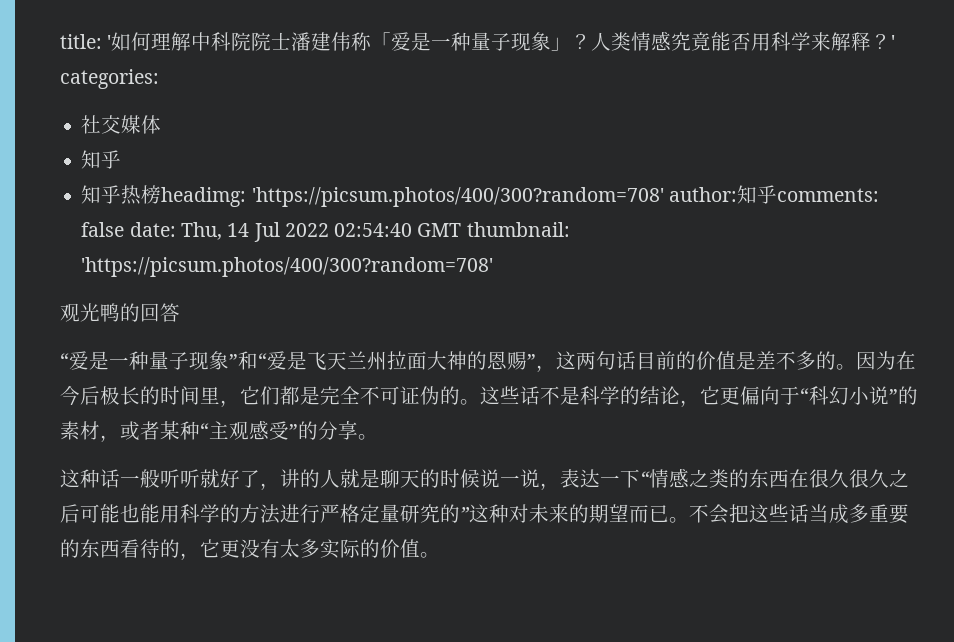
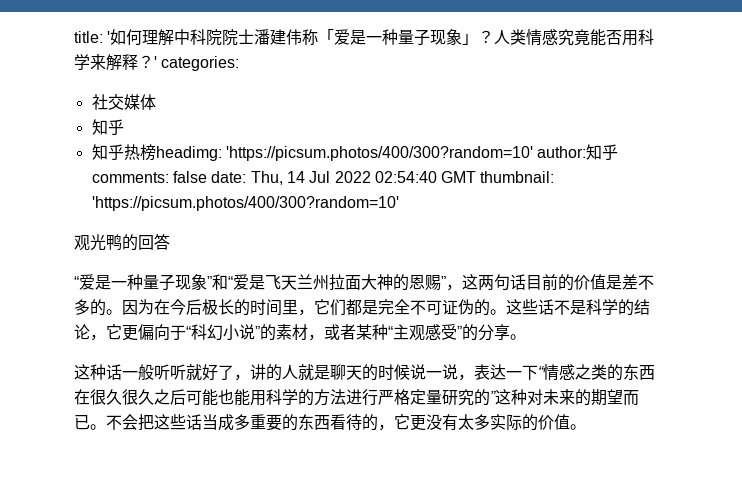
- 知乎热榜headimg: 'https://picsum.photos/400/300?random=708' author:知乎comments: false date: Thu, 14 Jul 2022 02:54:40 GMT thumbnail: 'https://picsum.photos/400/300?random=708'
+ 知乎热榜headimg: 'https://picsum.photos/400/300?random=10' author:知乎comments: false date: Thu, 14 Jul 2022 02:54:40 GMT thumbnail: 'https://picsum.photos/400/300?random=10'

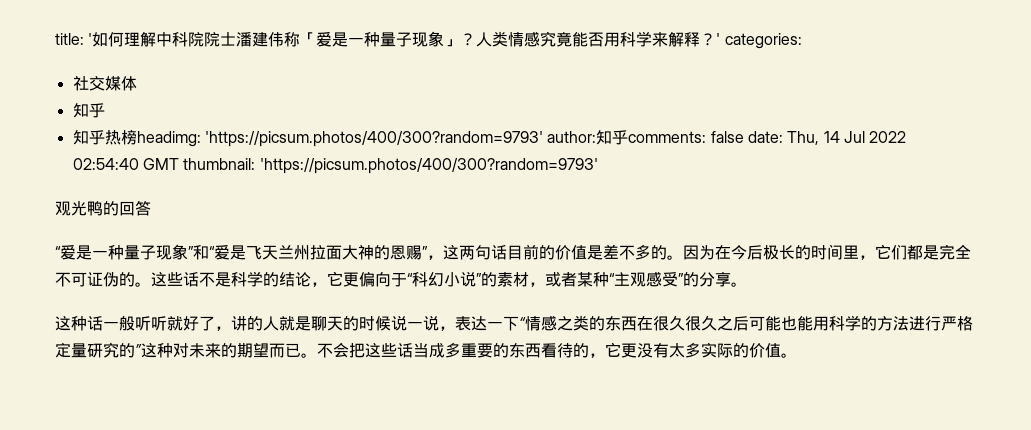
- 知乎热榜headimg: 'https://picsum.photos/400/300?random=10' author:知乎comments: false date: Thu, 14 Jul 2022 02:54:40 GMT thumbnail: 'https://picsum.photos/400/300?random=10'
+ 知乎热榜headimg: 'https://picsum.photos/400/300?random=9793' author:知乎comments: false date: Thu, 14 Jul 2022 02:54:40 GMT thumbnail: 'https://picsum.photos/400/300?random=9793'

